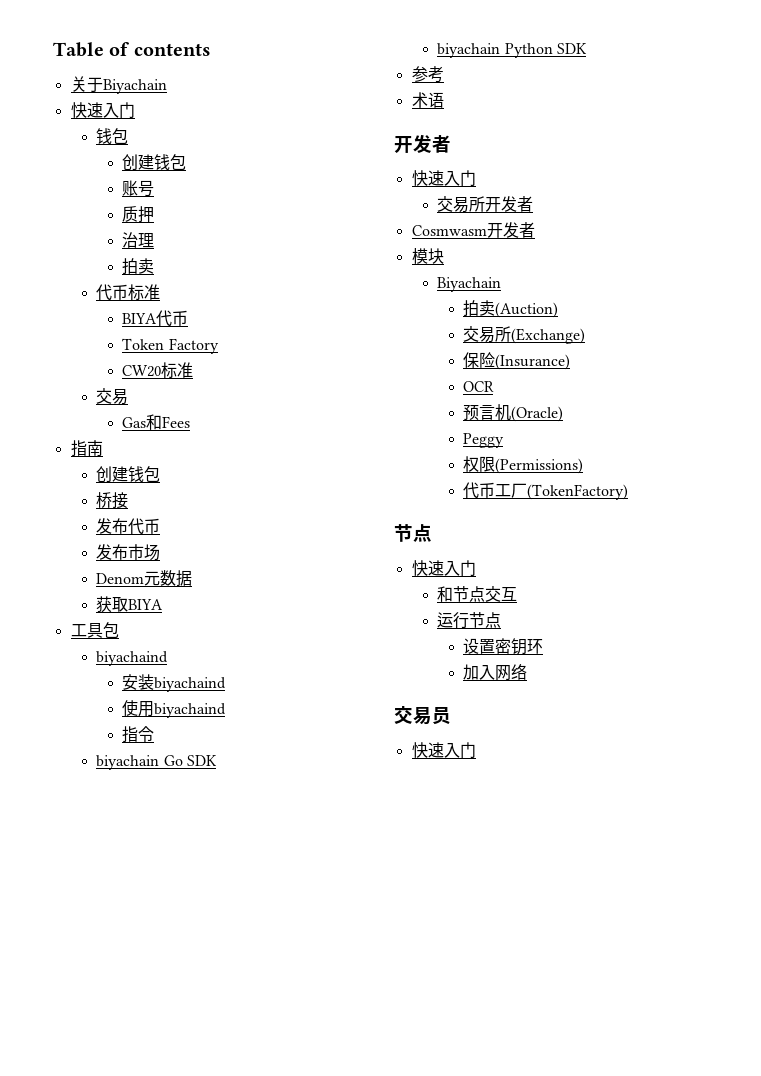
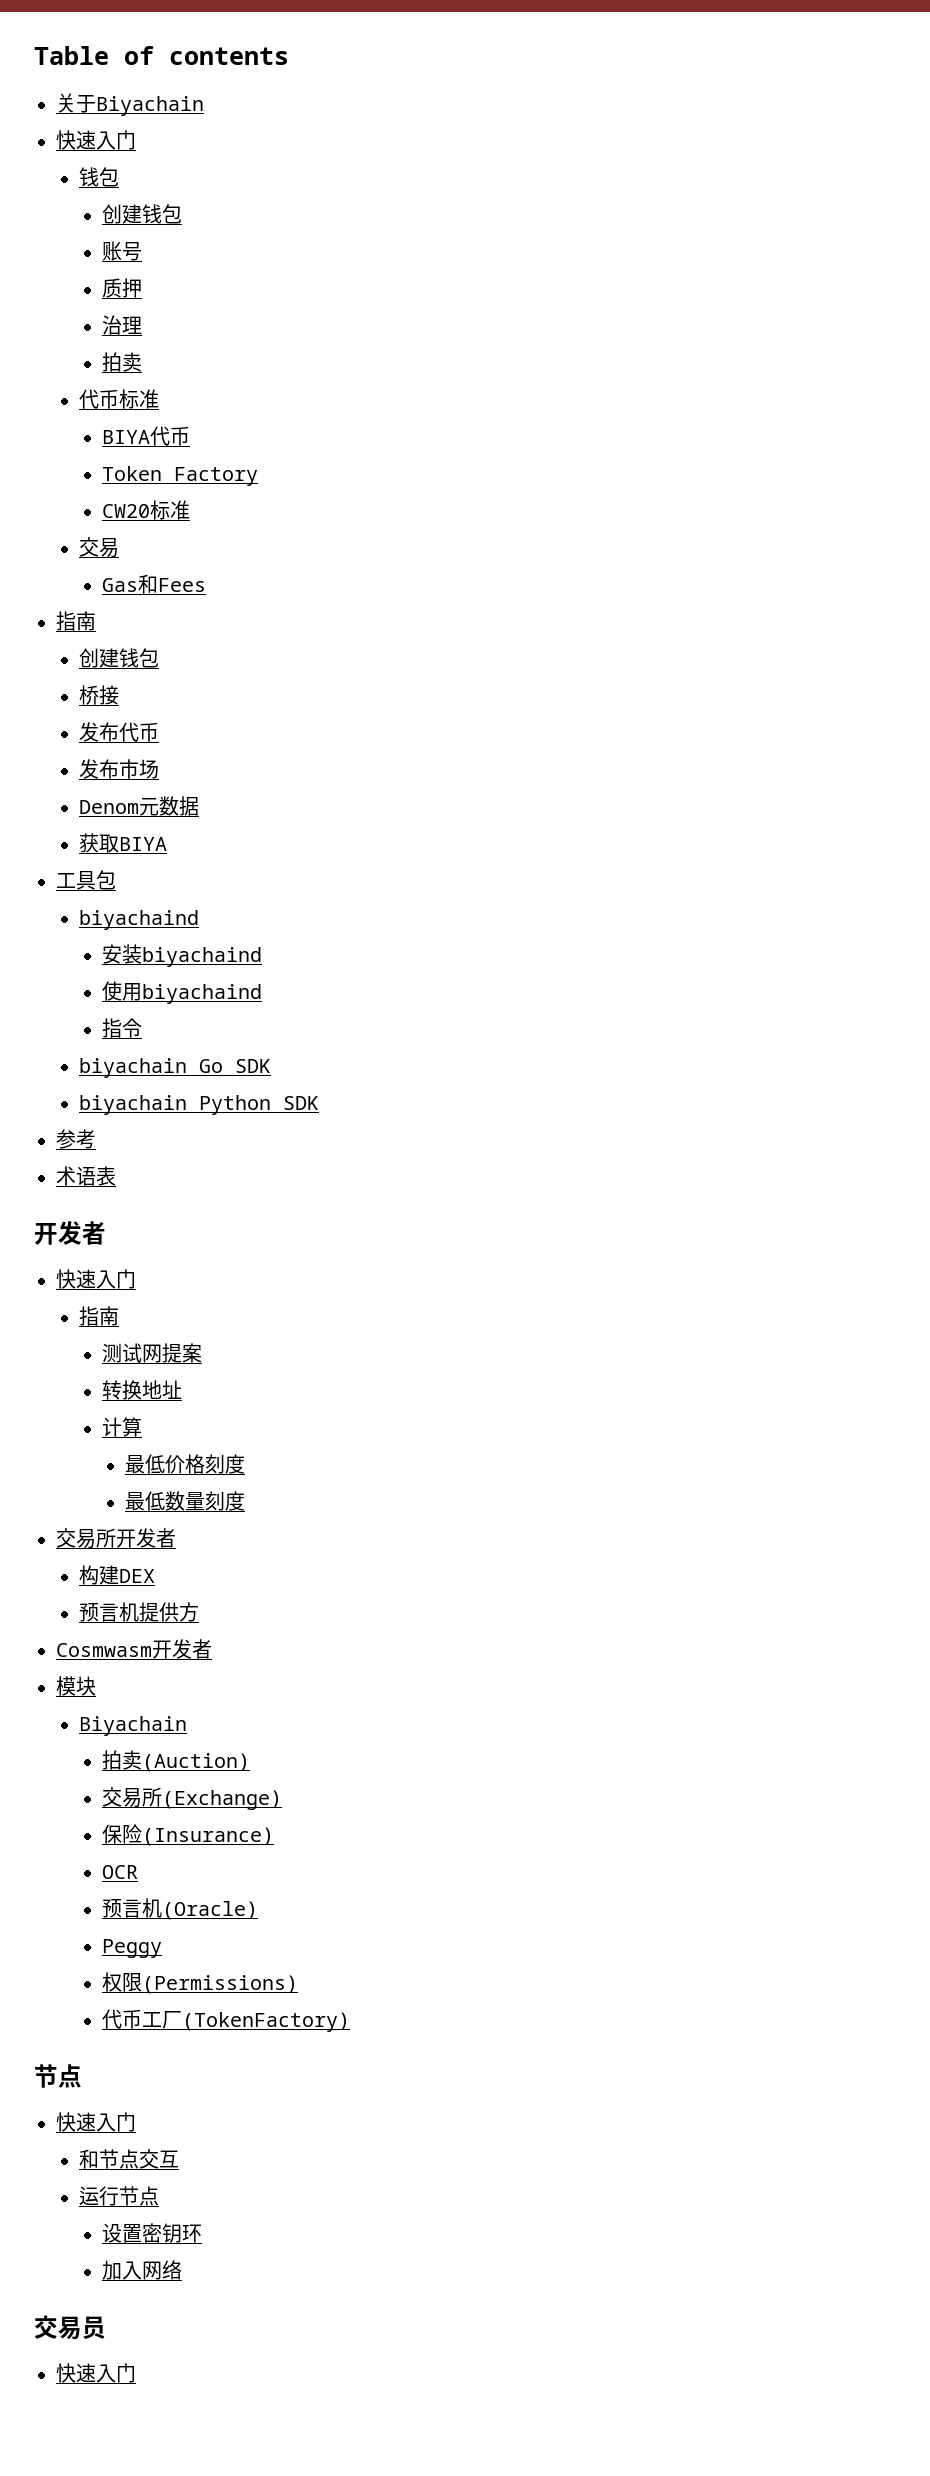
- 术语
+ 术语表
  开发者
  快速入门
+ 指南
+ 测试网提案
+ 转换地址
+ 计算
+ 最低价格刻度
+ 最低数量刻度
  交易所开发者
+ 构建DEX
+ 预言机提供方

